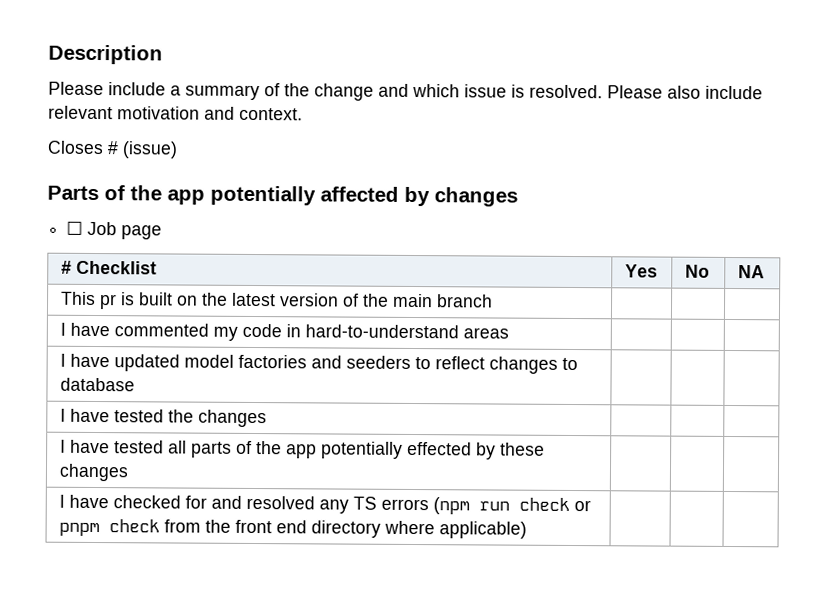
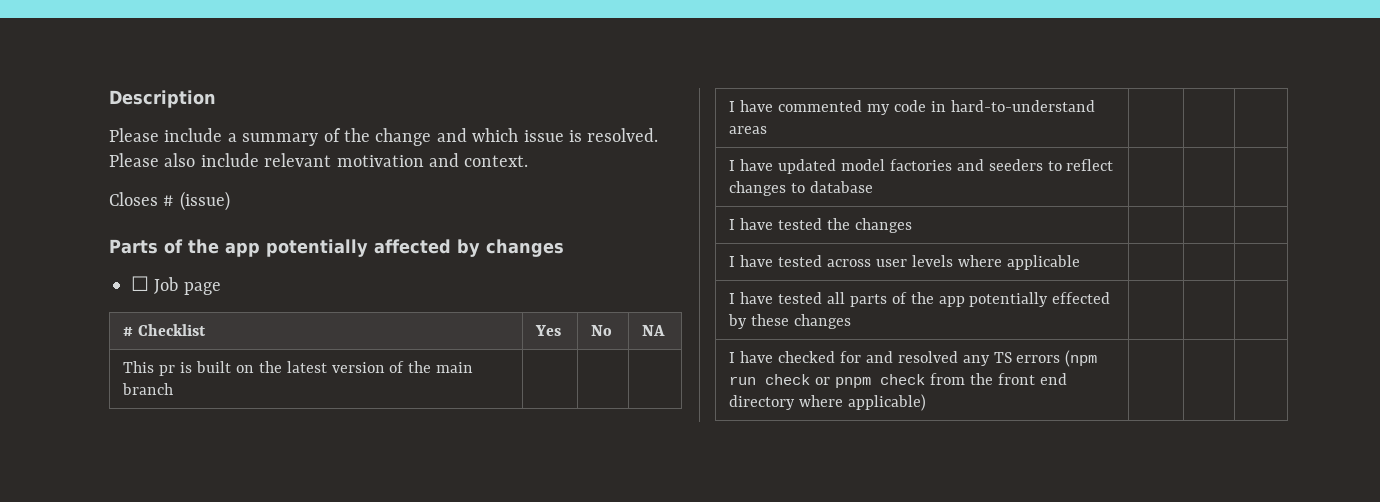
+ I have tested across user levels where applicable | | |

